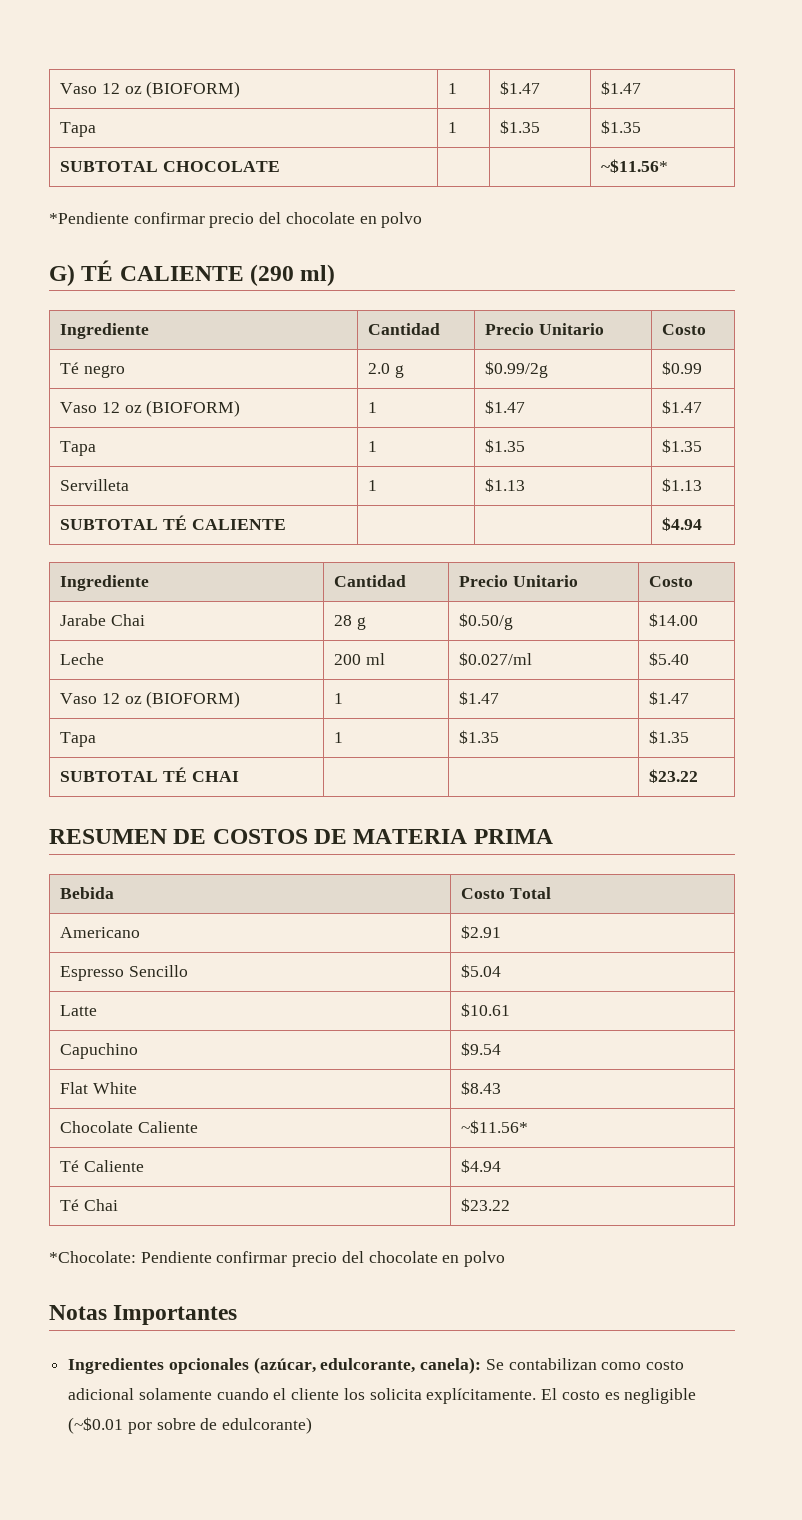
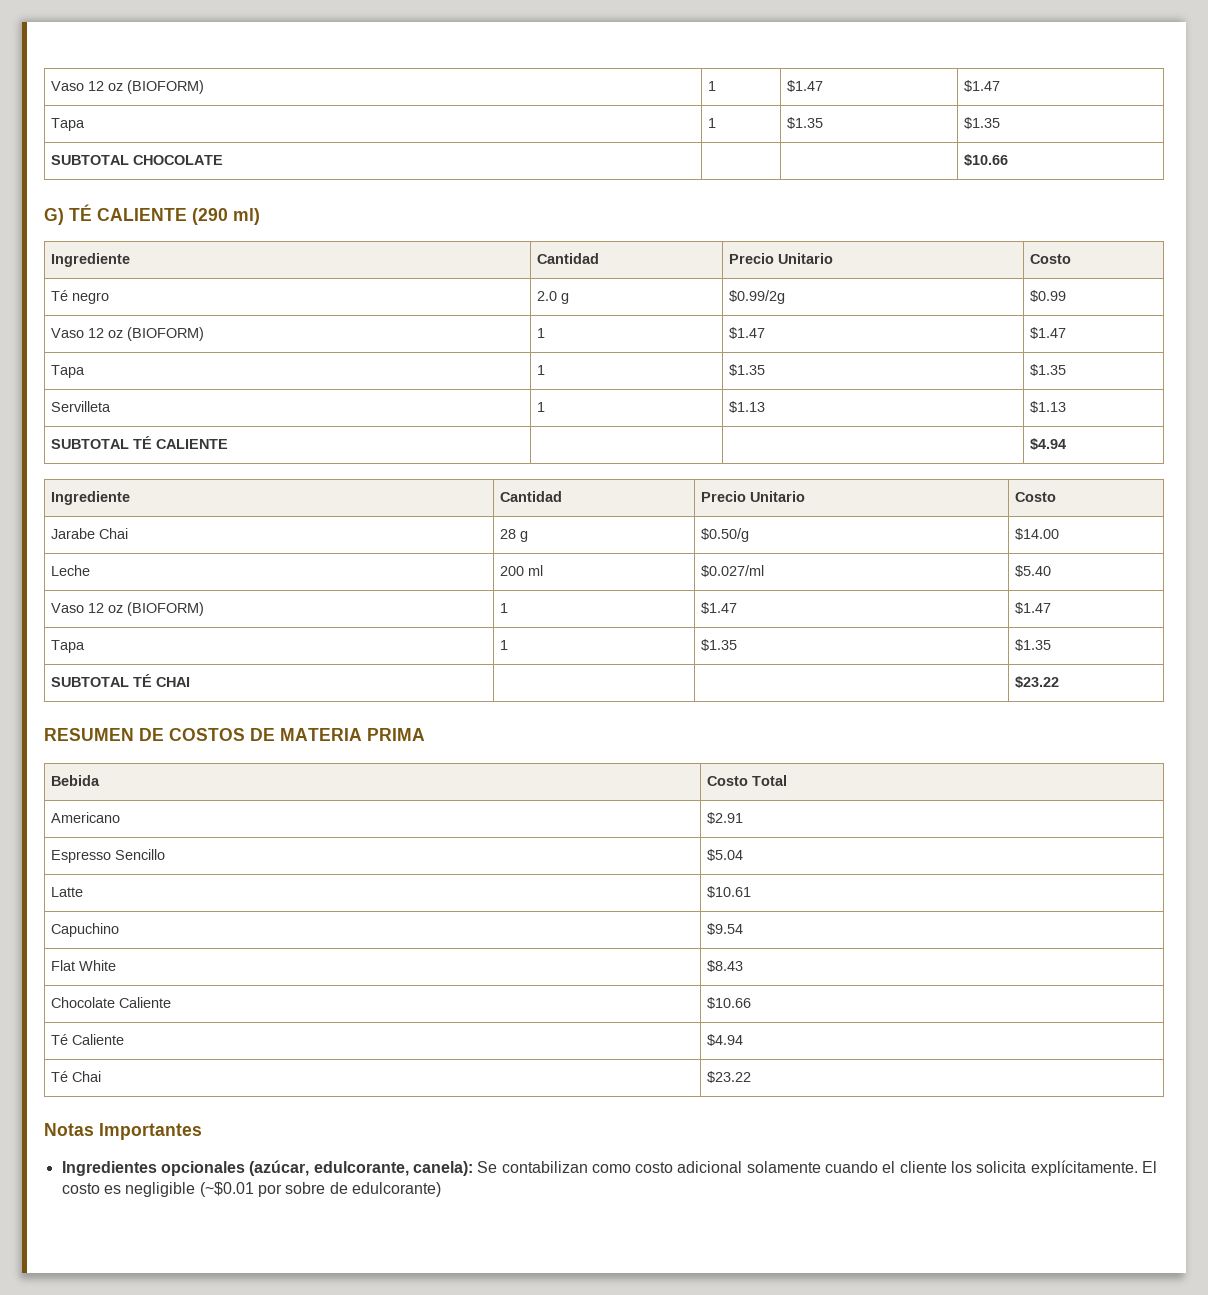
- SUBTOTAL CHOCOLATE | | | ~$11.56*
- *Pendiente confirmar precio del chocolate en polvo
+ SUBTOTAL CHOCOLATE | | | $10.66
- Chocolate Caliente | ~$11.56*
+ Chocolate Caliente | $10.66
- *Chocolate: Pendiente confirmar precio del chocolate en polvo

